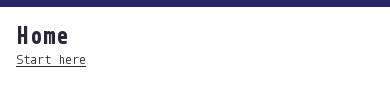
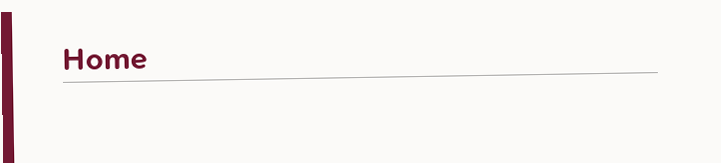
- Start here

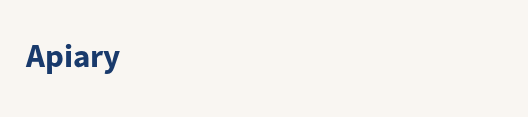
- Home
+ Apiary

